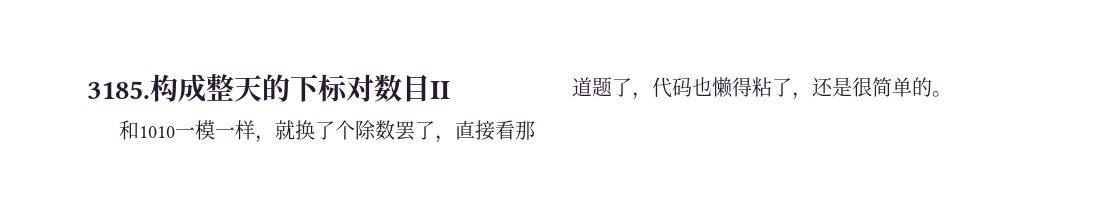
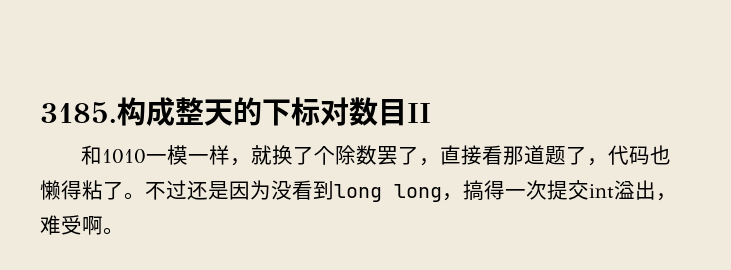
- 和1010一模一样，就换了个除数罢了，直接看那道题了，代码也懒得粘了，还是很简单的。
+ 和1010一模一样，就换了个除数罢了，直接看那道题了，代码也懒得粘了。不过还是因为没看到long long，搞得一次提交int溢出，难受啊。

